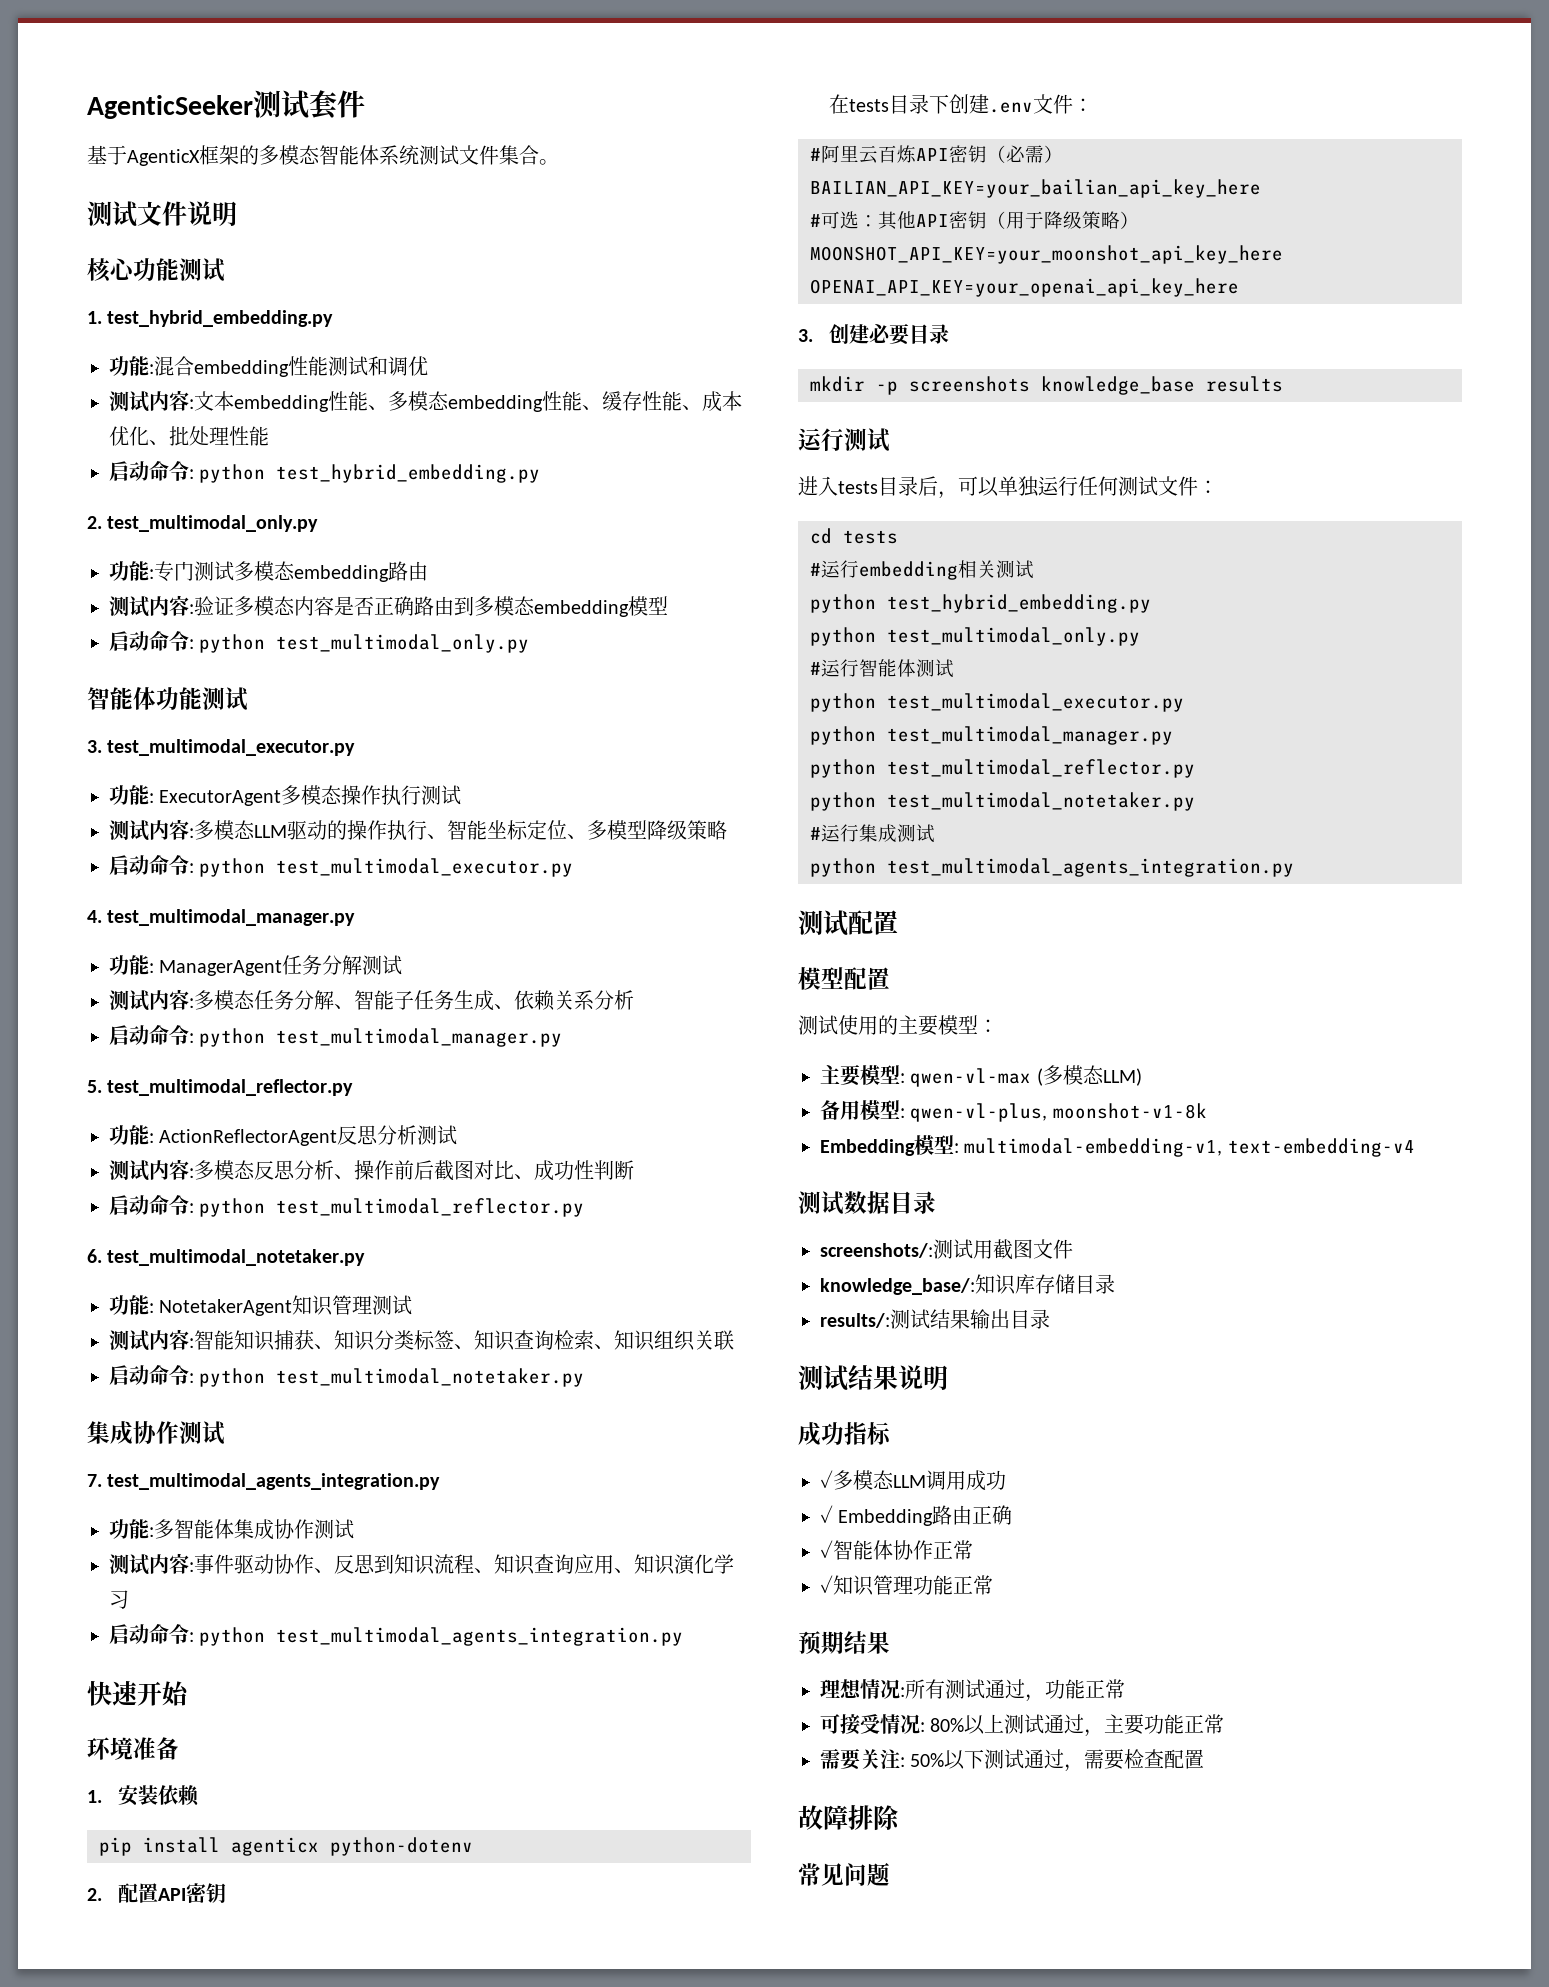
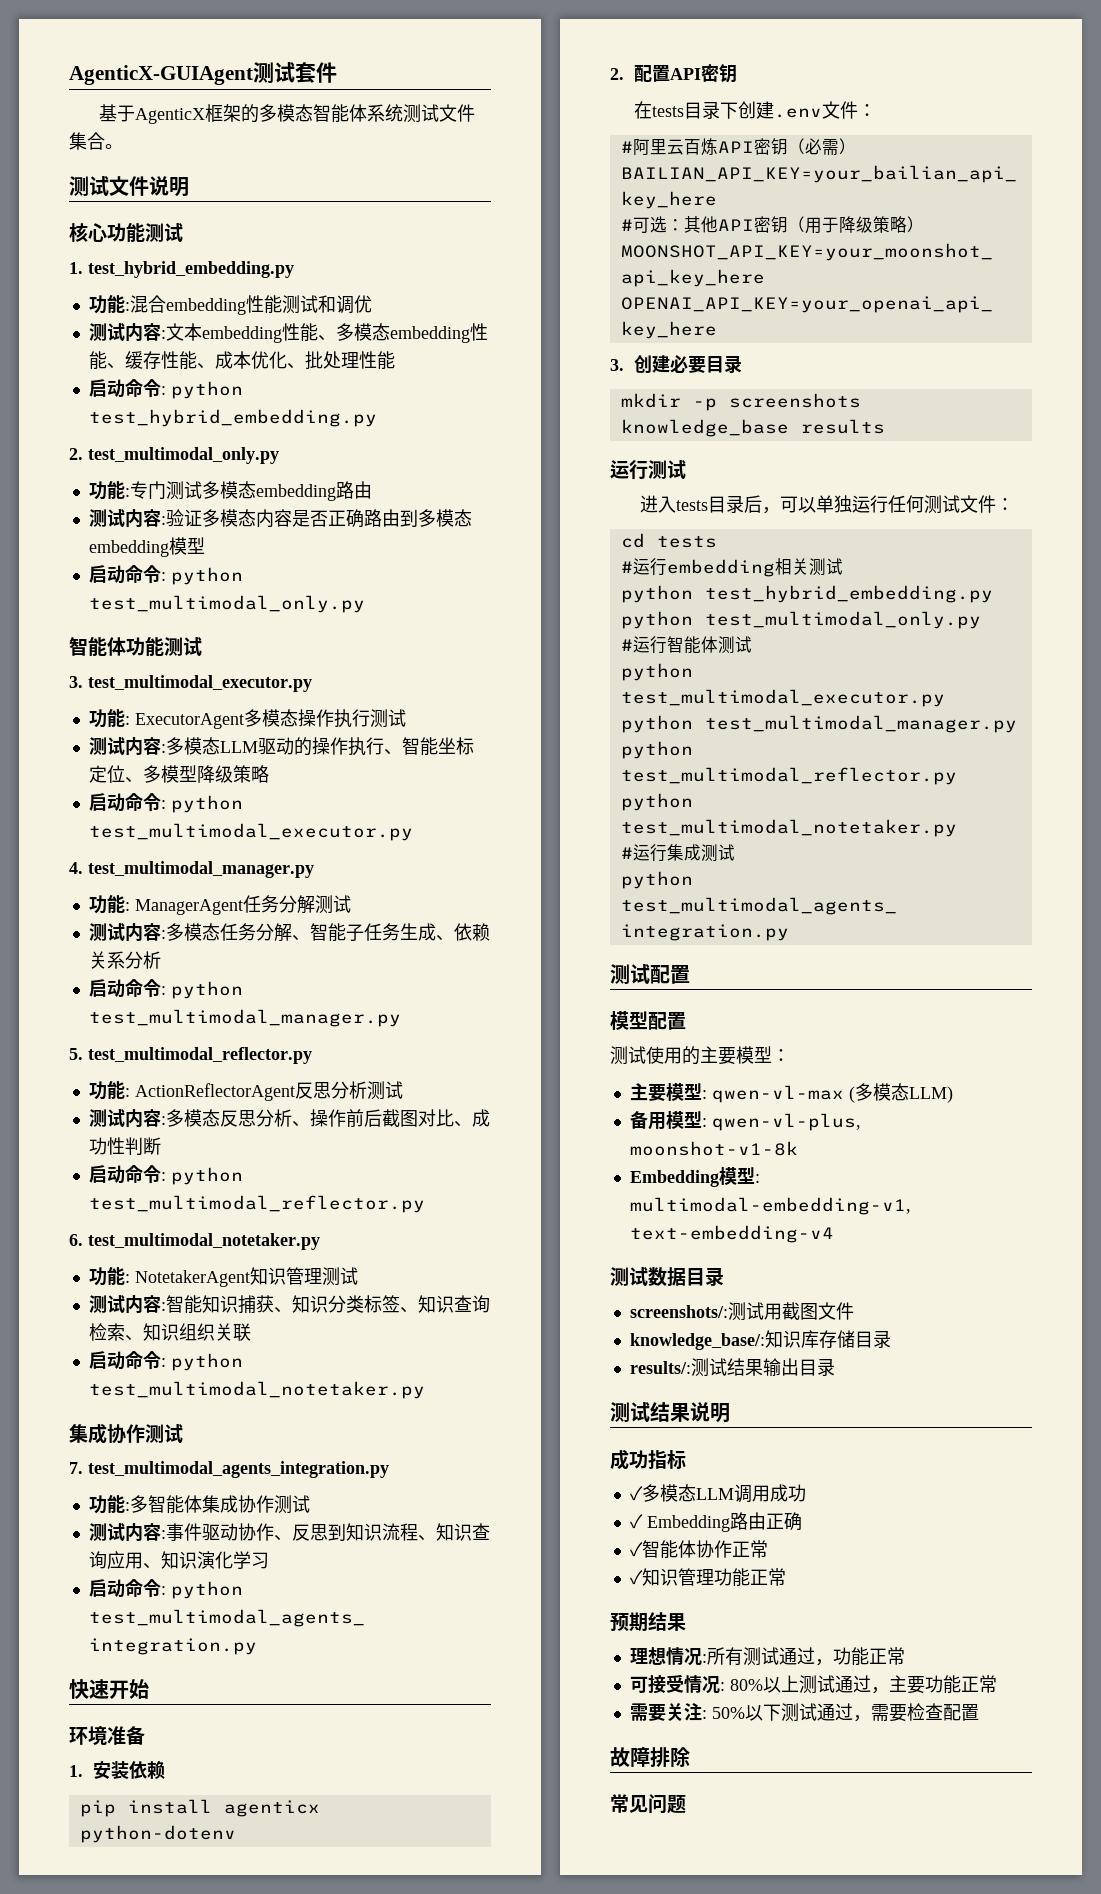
- AgenticSeeker测试套件
+ AgenticX-GUIAgent测试套件

